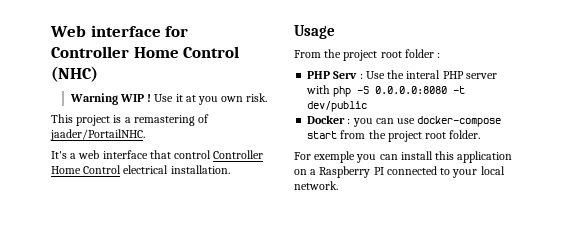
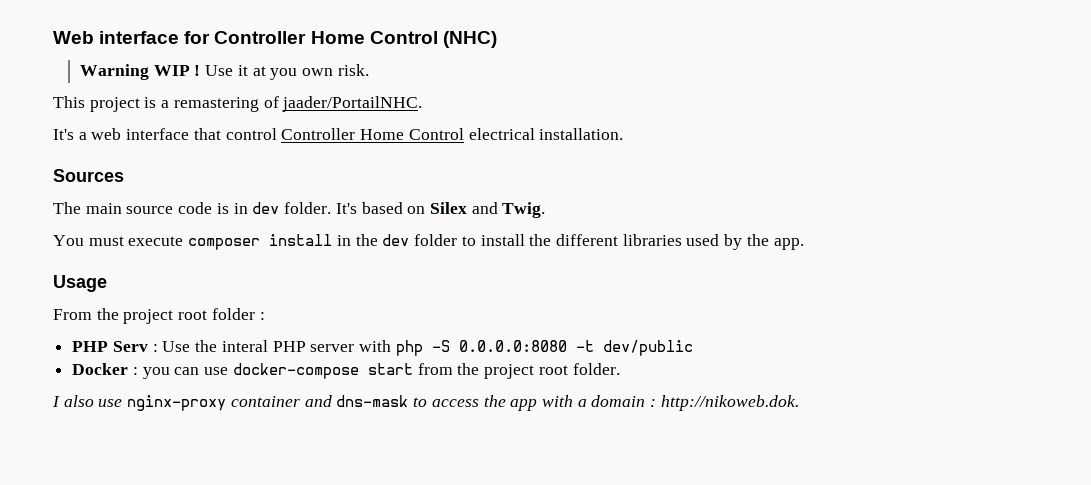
+ Sources
+ The main source code is in dev folder. It's based on Silex and Twig.
+ You must execute composer install in the dev folder to install the different libraries used by the app.
- For exemple you can install this application on a Raspberry PI connected to your local network.
+ I also use nginx-proxy container and dns-mask to access the app with a domain : http://nikoweb.dok.

